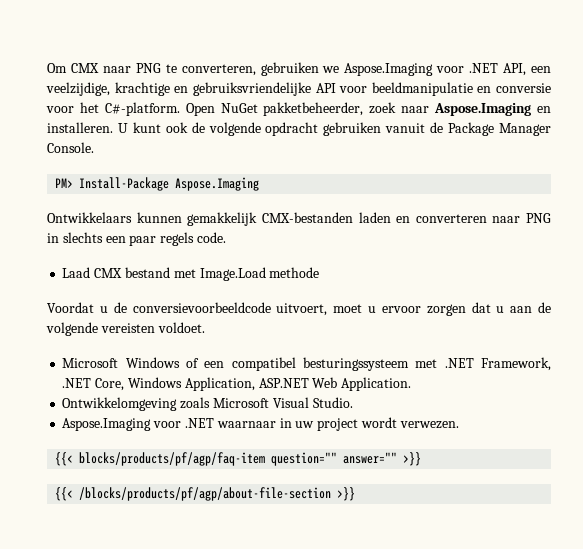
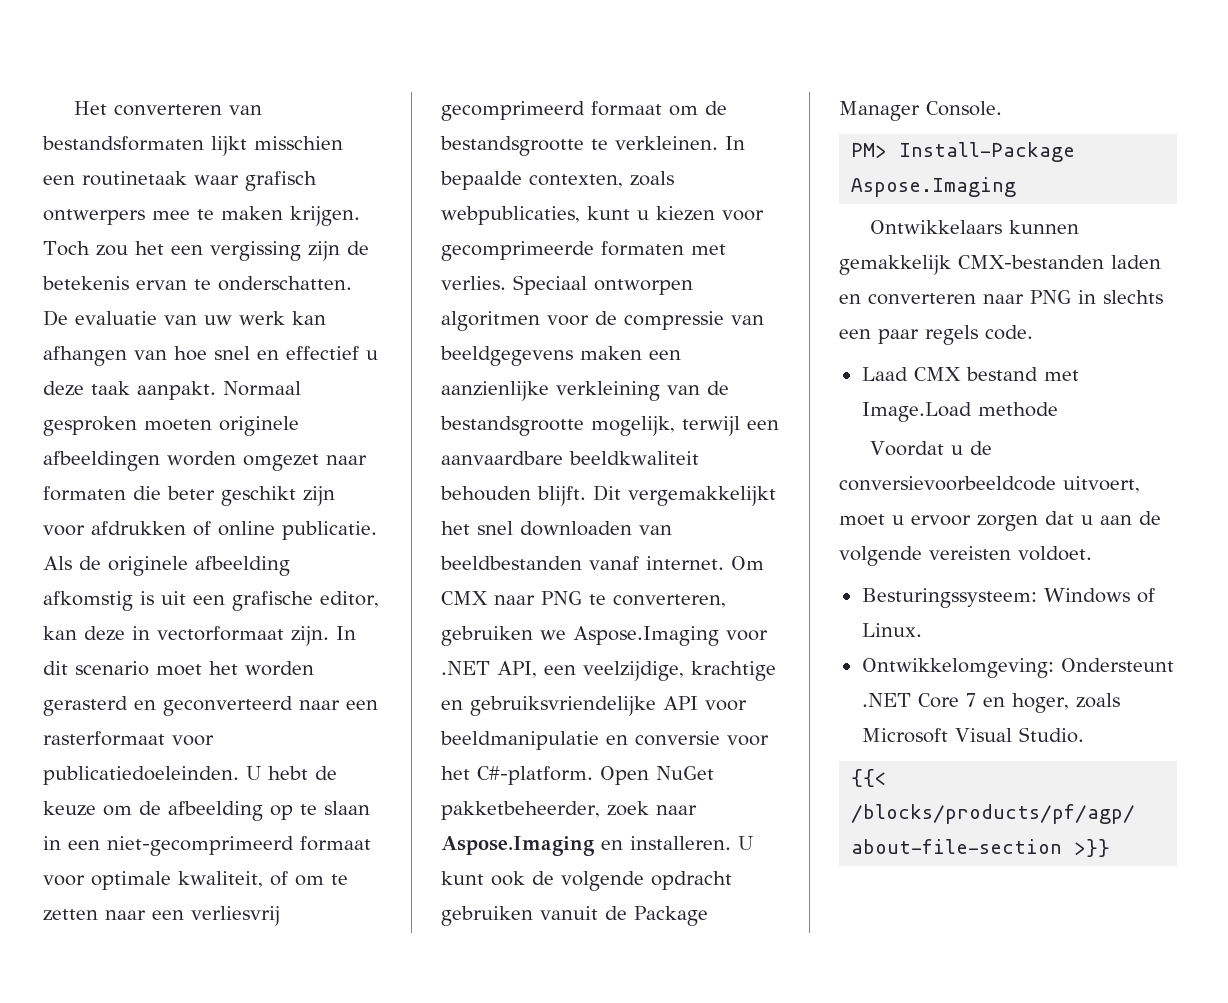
+ Het converteren van bestandsformaten lijkt misschien een routinetaak waar grafisch ontwerpers mee te maken krijgen. Toch zou het een vergissing zijn de betekenis ervan te onderschatten. De evaluatie van uw werk kan afhangen van hoe snel en effectief u deze taak aanpakt. Normaal gesproken moeten originele afbeeldingen worden omgezet naar formaten die beter geschikt zijn voor afdrukken of online publicatie. Als de originele afbeelding afkomstig is uit een grafische editor, kan deze in vectorformaat zijn. In dit scenario moet het worden gerasterd en geconverteerd naar een rasterformaat voor publicatiedoeleinden. U hebt de keuze om de afbeelding op te slaan in een niet-gecomprimeerd formaat voor optimale kwaliteit, of om te zetten naar een verliesvrij gecomprimeerd formaat om de bestandsgrootte te verkleinen. In bepaalde contexten, zoals webpublicaties, kunt u kiezen voor gecomprimeerde formaten met verlies. Speciaal ontworpen algoritmen voor de compressie van beeldgegevens maken een aanzienlijke verkleining van de bestandsgrootte mogelijk, terwijl een aanvaardbare beeldkwaliteit behouden blijft. Dit vergemakkelijkt het snel downloaden van beeldbestanden vanaf internet.
- Microsoft Windows of een compatibel besturingssysteem met .NET Framework, .NET Core, Windows Application, ASP.NET Web Application.
- Ontwikkelomgeving zoals Microsoft Visual Studio.
- Aspose.Imaging voor .NET waarnaar in uw project wordt verwezen.
- {{< blocks/products/pf/agp/faq-item question="" answer="" >}}
+ Besturingssysteem: Windows of Linux.
+ Ontwikkelomgeving: Ondersteunt .NET Core 7 en hoger, zoals Microsoft Visual Studio.

